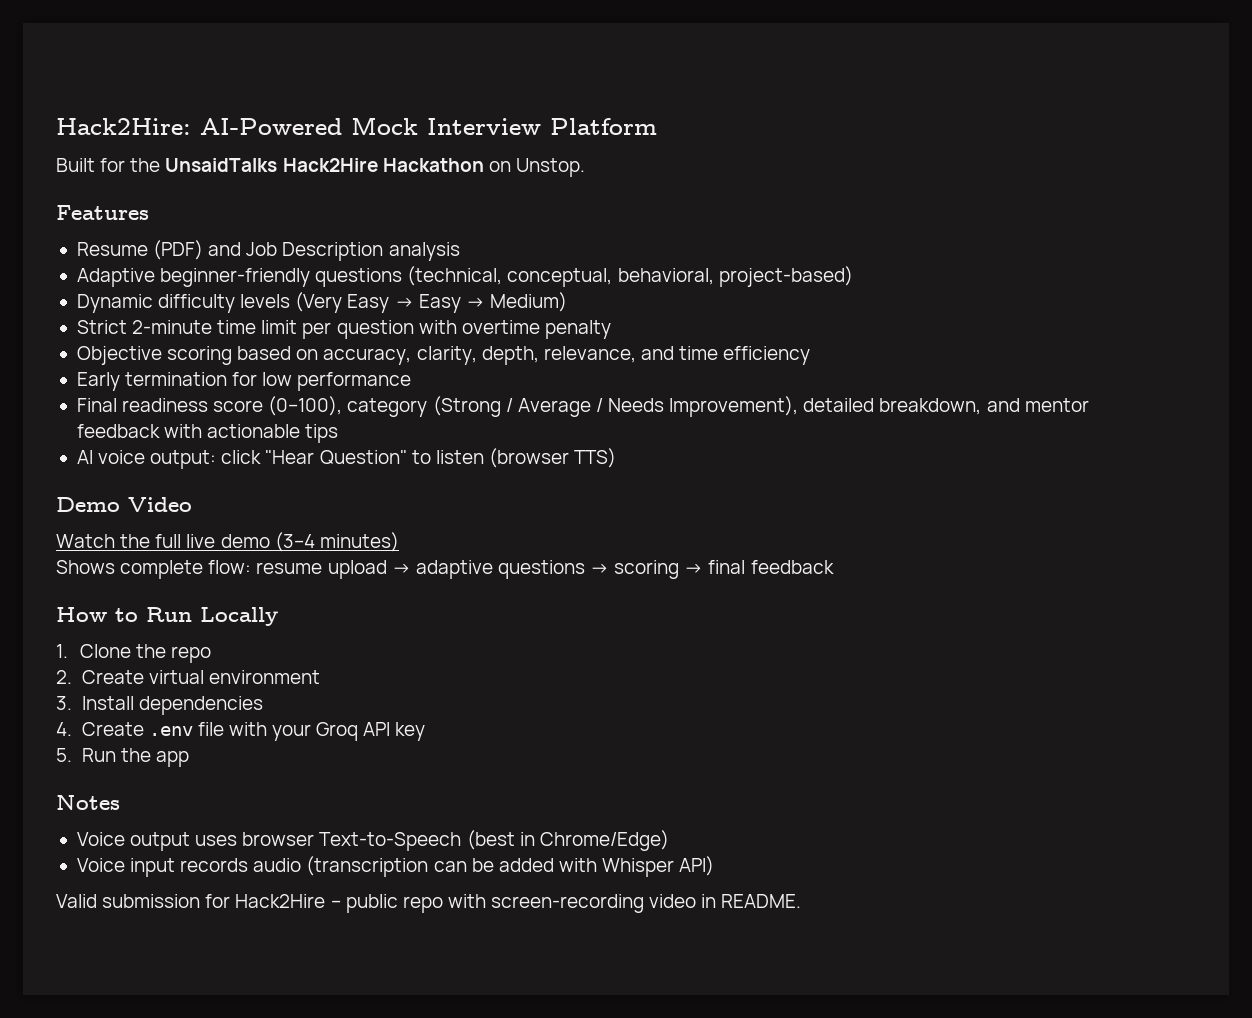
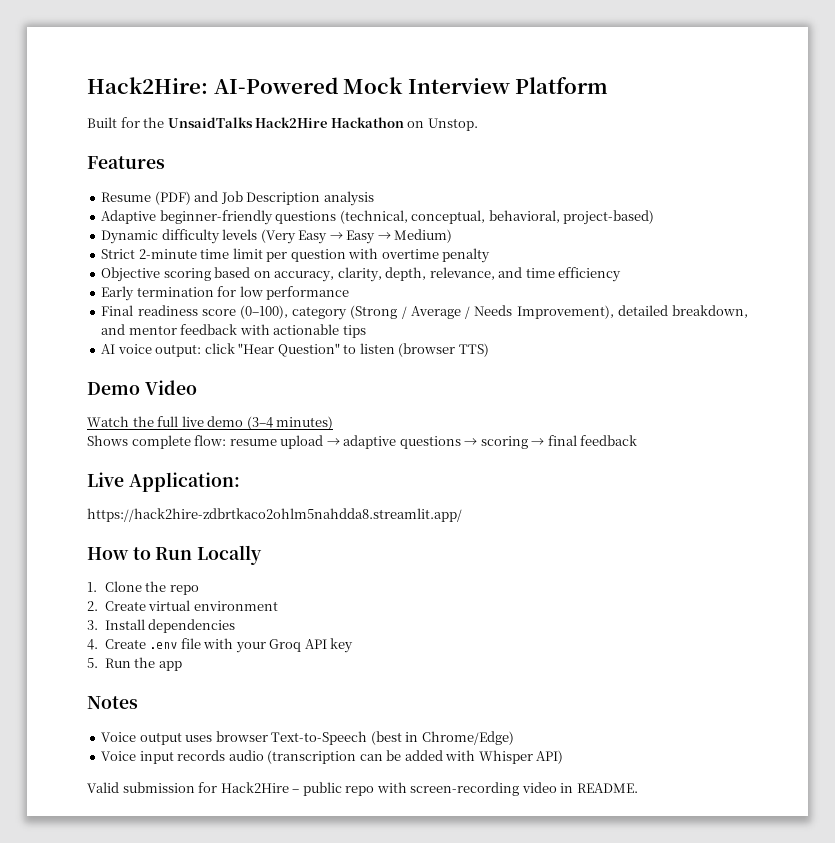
+ Live Application:
+ https://hack2hire-zdbrtkaco2ohlm5nahdda8.streamlit.app/

